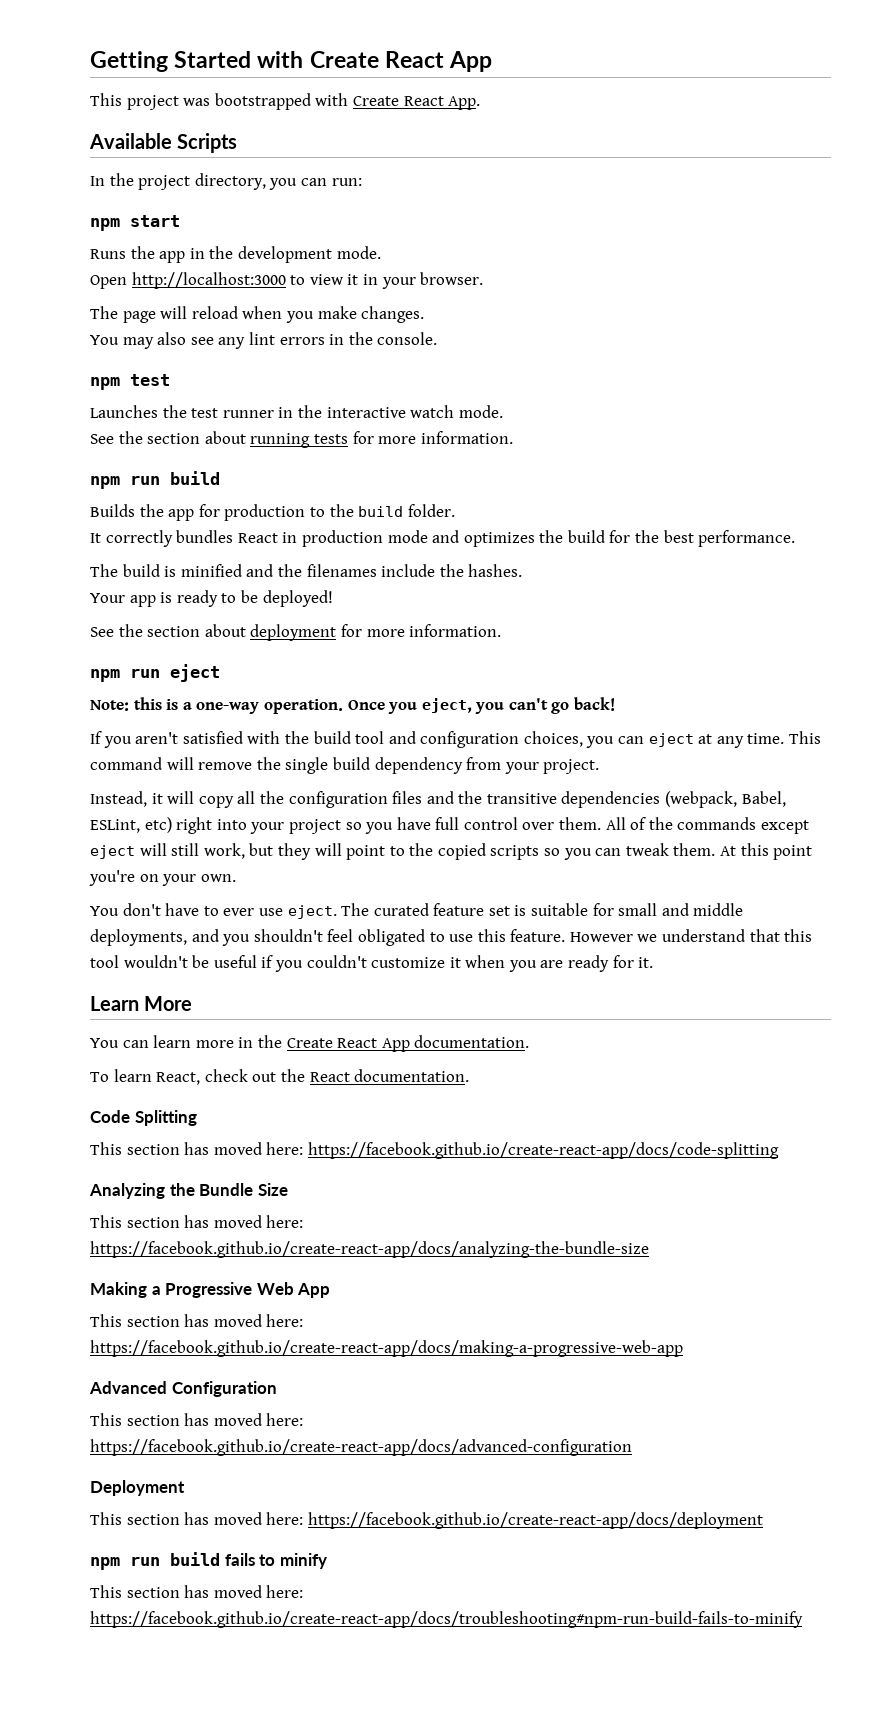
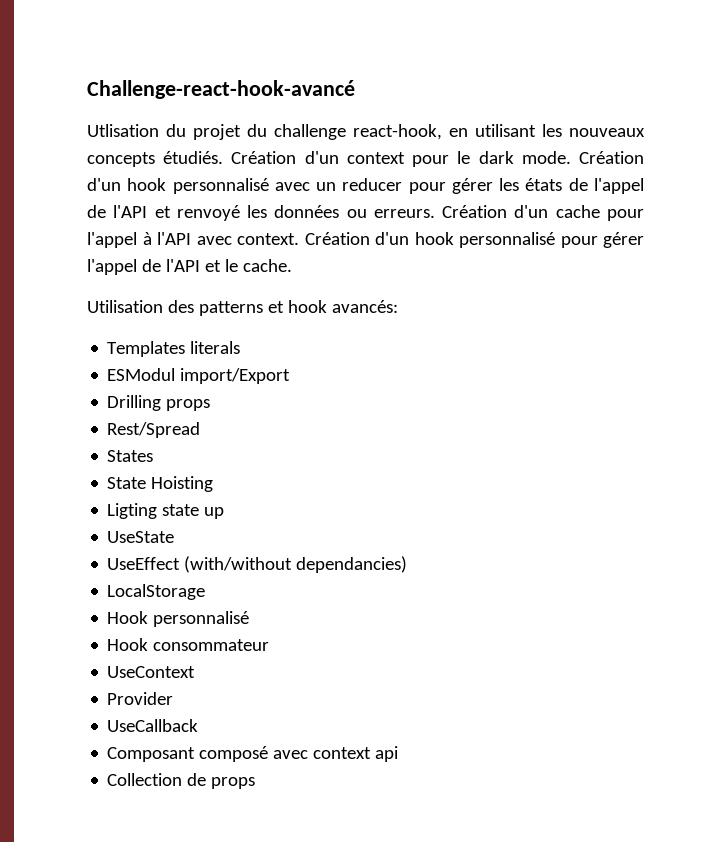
- Getting Started with Create React App
- This project was bootstrapped with Create React App.
- Available Scripts
- In the project directory, you can run:
- npm start
- Runs the app in the development mode.
- Open http://localhost:3000 to view it in your browser.
- The page will reload when you make changes.
- You may also see any lint errors in the console.
- npm test
- Launches the test runner in the interactive watch mode.
- See the section about running tests for more information.
- npm run build
- Builds the app for production to the build folder.
- It correctly bundles React in production mode and optimizes the build for the best performance.
- The build is minified and the filenames include the hashes.
- Your app is ready to be deployed!
- See the section about deployment for more information.
- npm run eject
- Note: this is a one-way operation. Once you eject, you can't go back!
- If you aren't satisfied with the build tool and configuration choices, you can eject at any time. This command will remove the single build dependency from your project.
- Instead, it will copy all the configuration files and the transitive dependencies (webpack, Babel, ESLint, etc) right into your project so you have full control over them. All of the commands except eject will still work, but they will point to the copied scripts so you can tweak them. At this point you're on your own.
- You don't have to ever use eject. The curated feature set is suitable for small and middle deployments, and you shouldn't feel obligated to use this feature. However we understand that this tool wouldn't be useful if you couldn't customize it when you are ready for it.
- Learn More
- You can learn more in the Create React App documentation.
- To learn React, check out the React documentation.
- Code Splitting
- This section has moved here: https://facebook.github.io/create-react-app/docs/code-splitting
- Analyzing the Bundle Size
- This section has moved here: https://facebook.github.io/create-react-app/docs/analyzing-the-bundle-size
- Making a Progressive Web App
- This section has moved here: https://facebook.github.io/create-react-app/docs/making-a-progressive-web-app
- Advanced Configuration
- This section has moved here: https://facebook.github.io/create-react-app/docs/advanced-configuration
- Deployment
- This section has moved here: https://facebook.github.io/create-react-app/docs/deployment
- npm run build fails to minify
- This section has moved here: https://facebook.github.io/create-react-app/docs/troubleshooting#npm-run-build-fails-to-minify
+ Challenge-react-hook-avancé
+ Utlisation du projet du challenge react-hook, en utilisant les nouveaux concepts étudiés. Création d'un context pour le dark mode. Création d'un hook personnalisé avec un reducer pour gérer les états de l'appel de l'API et renvoyé les données ou erreurs. Création d'un cache pour l'appel à l'API avec context. Création d'un hook personnalisé pour gérer l'appel de l'API et le cache.
+ Utilisation des patterns et hook avancés:
+ Templates literals
+ ESModul import/Export
+ Drilling props
+ Rest/Spread
+ States
+ State Hoisting
+ Ligting state up
+ UseState
+ UseEffect (with/without dependancies)
+ LocalStorage
+ Hook personnalisé
+ Hook consommateur
+ UseContext
+ Provider
+ UseCallback
+ Composant composé avec context api
+ Collection de props

